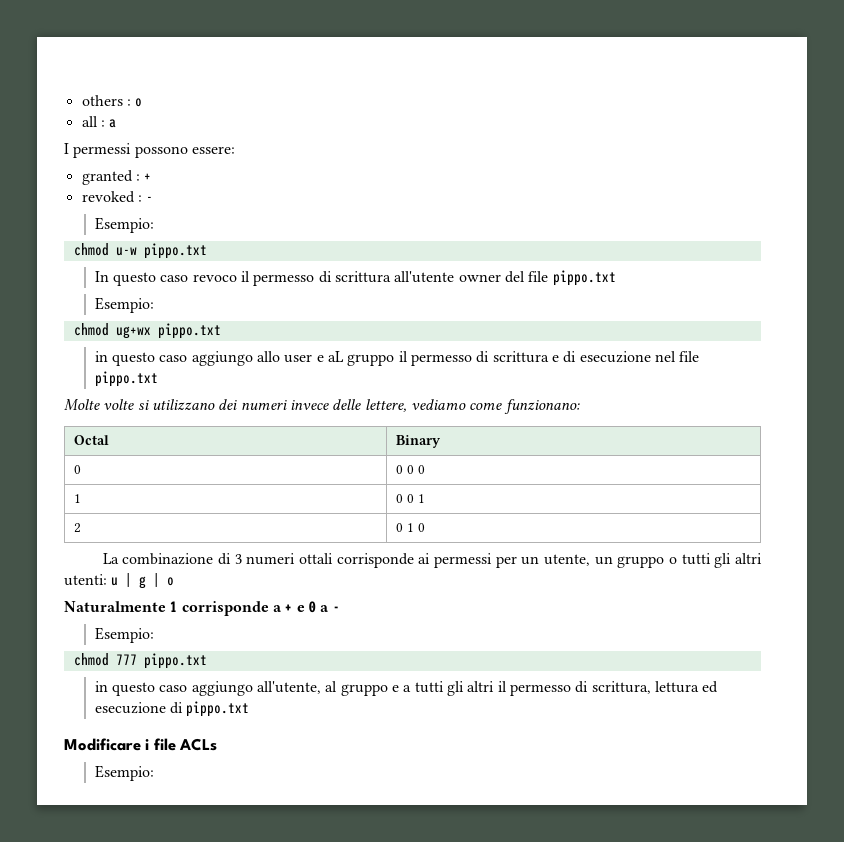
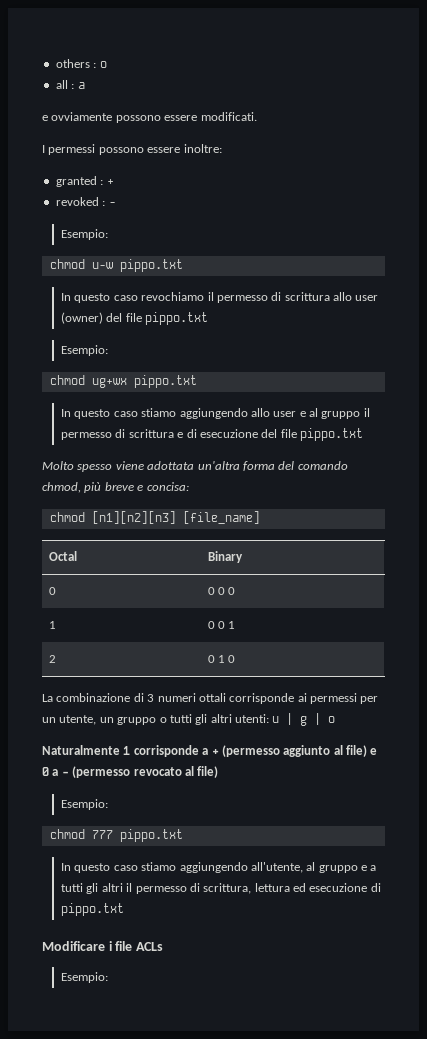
+ e ovviamente possono essere modificati.
- I permessi possono essere:
+ I permessi possono essere inoltre:
- In questo caso revoco il permesso di scrittura all'utente owner del file pippo.txt
+ In questo caso revochiamo il permesso di scrittura allo user (owner) del file pippo.txt
- in questo caso aggiungo allo user e aL gruppo il permesso di scrittura e di esecuzione nel file pippo.txt
- Molte volte si utilizzano dei numeri invece delle lettere, vediamo come funzionano:
+ In questo caso stiamo aggiungendo allo user e al gruppo il permesso di scrittura e di esecuzione del file pippo.txt
+ Molto spesso viene adottata un'altra forma del comando chmod, più breve e concisa:
+ chmod [n1][n2][n3] [file_name]
- Naturalmente 1 corrisponde a + e 0 a -
+ Naturalmente 1 corrisponde a + (permesso aggiunto al file) e 0 a - (permesso revocato al file)
- in questo caso aggiungo all'utente, al gruppo e a tutti gli altri il permesso di scrittura, lettura ed esecuzione di pippo.txt
+ In questo caso stiamo aggiungendo all'utente, al gruppo e a tutti gli altri il permesso di scrittura, lettura ed esecuzione di pippo.txt

